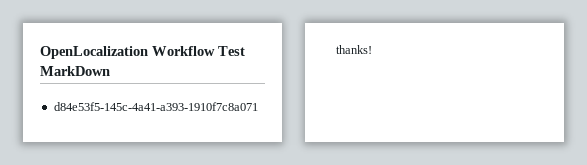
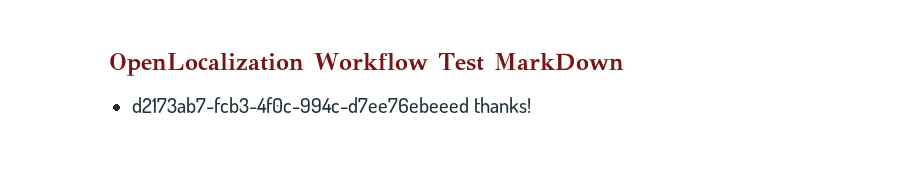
- d84e53f5-145c-4a41-a393-1910f7c8a071 thanks!
+ d2173ab7-fcb3-4f0c-994c-d7ee76ebeeed thanks!

